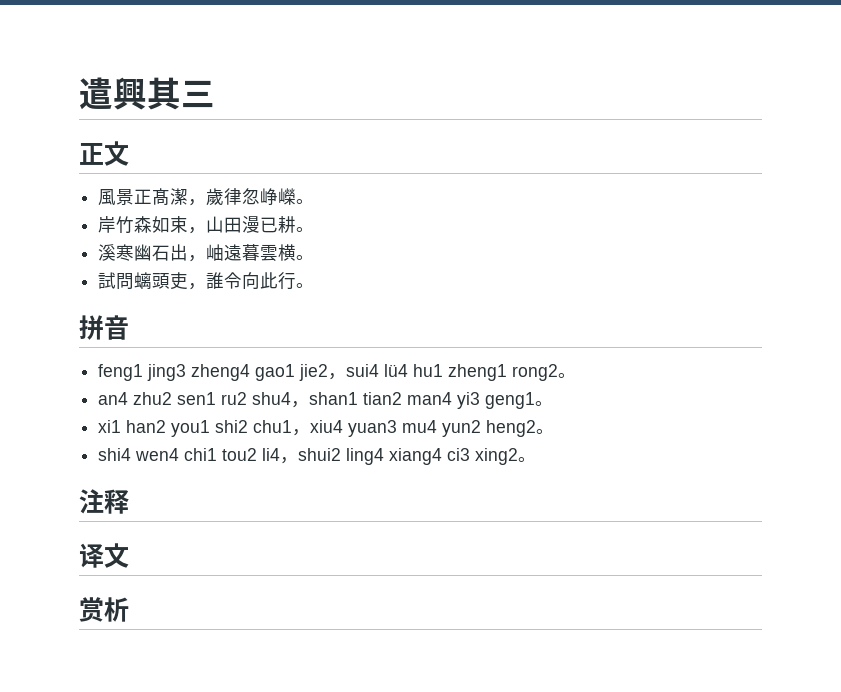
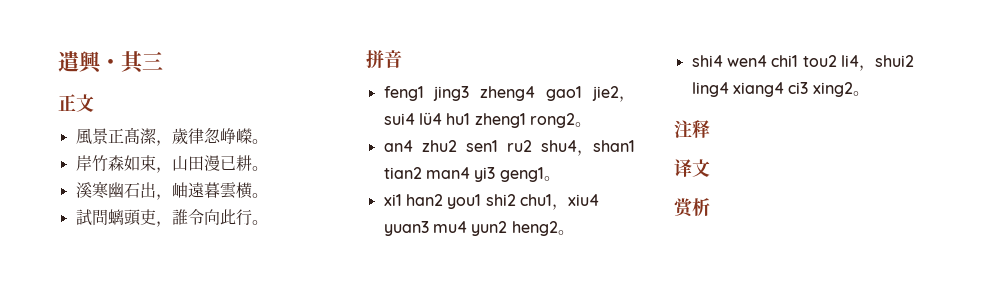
- 遣興其三
+ 遣興・其三

